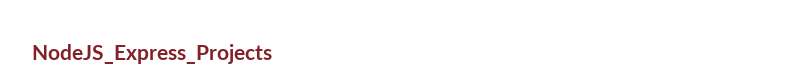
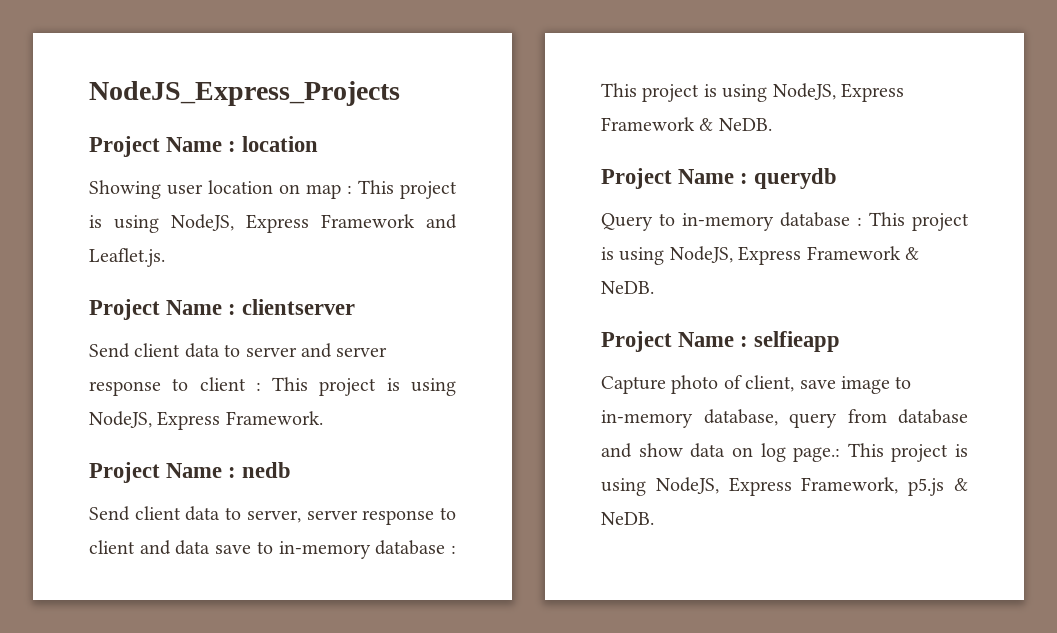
+ Project Name : location
+ Showing user location on map : This project is using NodeJS, Express Framework and Leaflet.js.
+ Project Name : clientserver
+ Send client data to server and server response to client : This project is using NodeJS, Express Framework.
+ Project Name : nedb
+ Send client data to server, server response to client and data save to in-memory database : This project is using NodeJS, Express Framework & NeDB.
+ Project Name : querydb
+ Query to in-memory database : This project is using NodeJS, Express Framework & NeDB.
+ Project Name : selfieapp
+ Capture photo of client, save image to in-memory database, query from database and show data on log page.: This project is using NodeJS, Express Framework, p5.js & NeDB.

